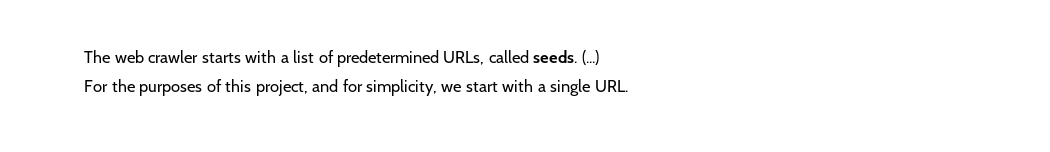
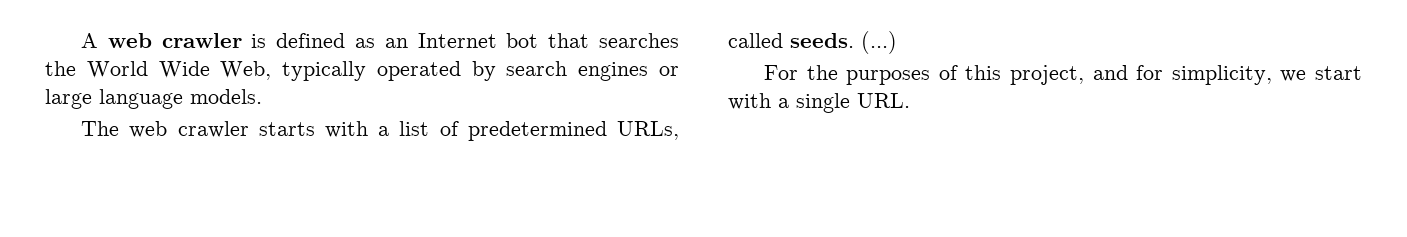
+ A web crawler is defined as an Internet bot that searches the World Wide Web, typically operated by search engines or large language models.

